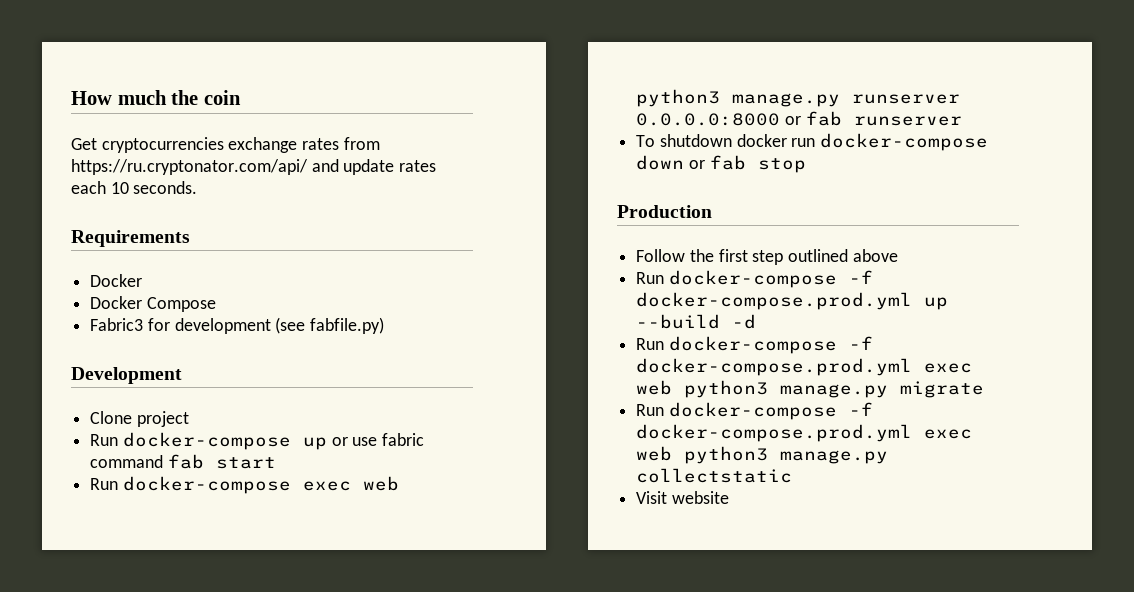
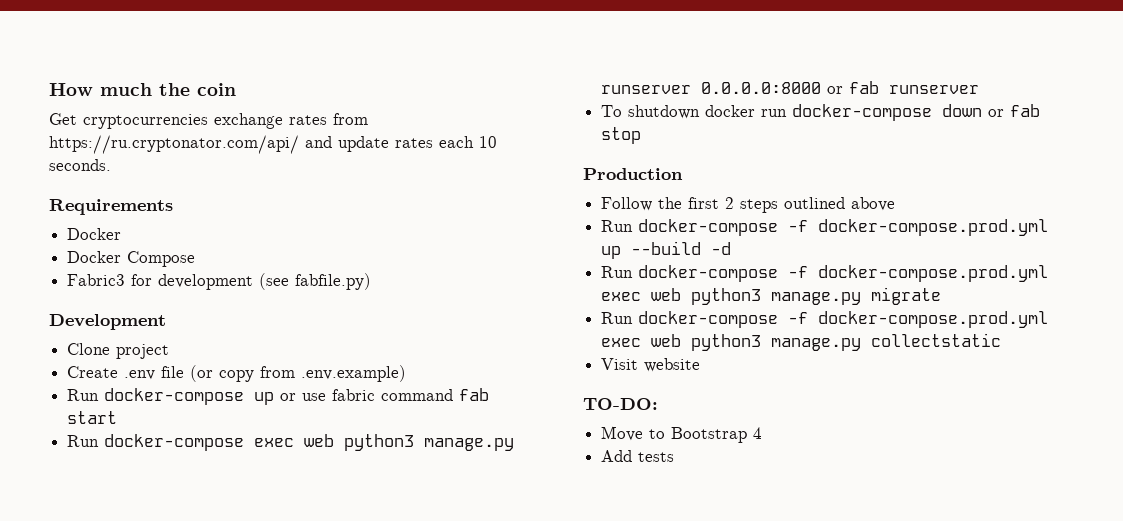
+ Create .env file (or copy from .env.example)
- Follow the first step outlined above
+ Follow the first 2 steps outlined above
+ TO-DO:
+ Move to Bootstrap 4
+ Add tests

